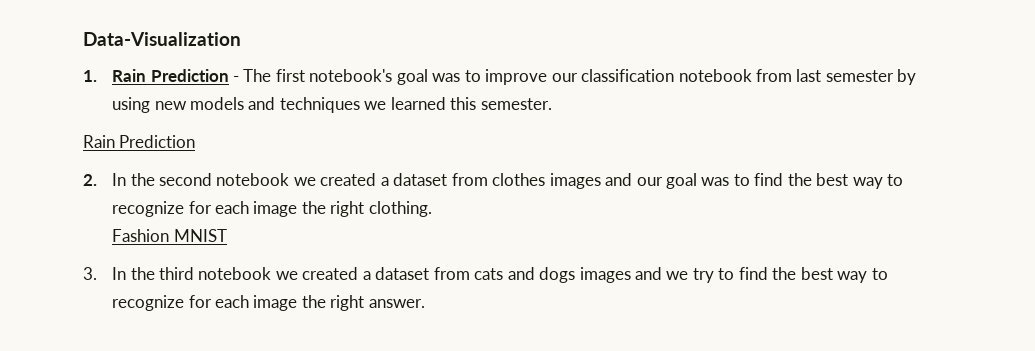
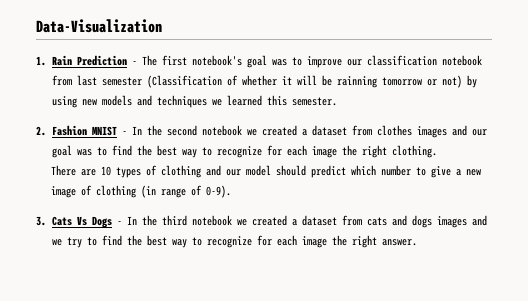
- 1. Rain Prediction - The first notebook's goal was to improve our classification notebook from last semester by using new models and techniques we learned this semester.
- Rain Prediction
+ 1. Rain Prediction - The first notebook's goal was to improve our classification notebook from last semester (Classification of whether it will be rainning tomorrow or not) by using new models and techniques we learned this semester.
- 2. In the second notebook we created a dataset from clothes images and our goal was to find the best way to recognize for each image the right clothing.
+ 2. Fashion MNIST - In the second notebook we created a dataset from clothes images and our goal was to find the best way to recognize for each image the right clothing.
- Fashion MNIST
- 3. In the third notebook we created a dataset from cats and dogs images and we try to find the best way to recognize for each image the right answer.
+ There are 10 types of clothing and our model should predict which number to give a new image of clothing (in range of 0-9).
+ 3. Cats Vs Dogs - In the third notebook we created a dataset from cats and dogs images and we try to find the best way to recognize for each image the right answer.

